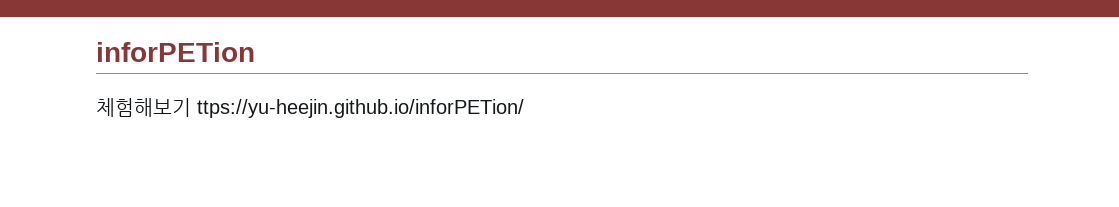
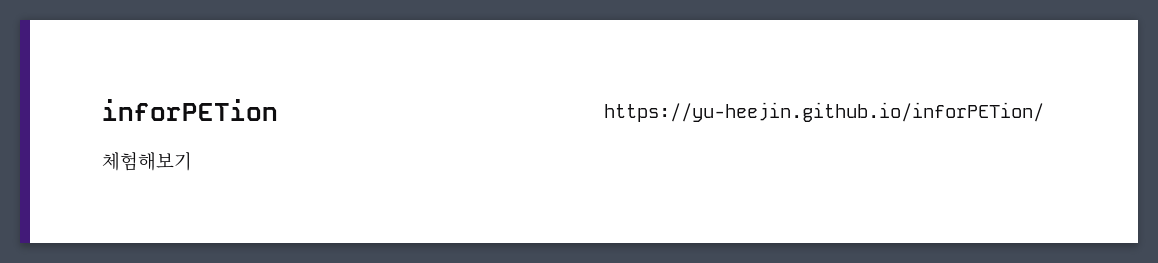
- 체험해보기 ttps://yu-heejin.github.io/inforPETion/
+ 체험해보기 https://yu-heejin.github.io/inforPETion/

